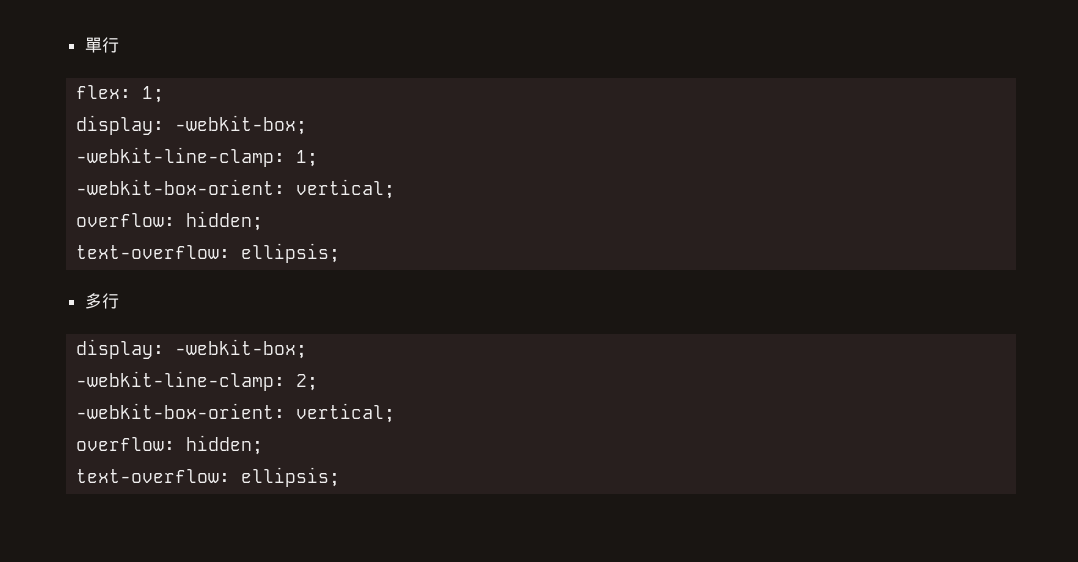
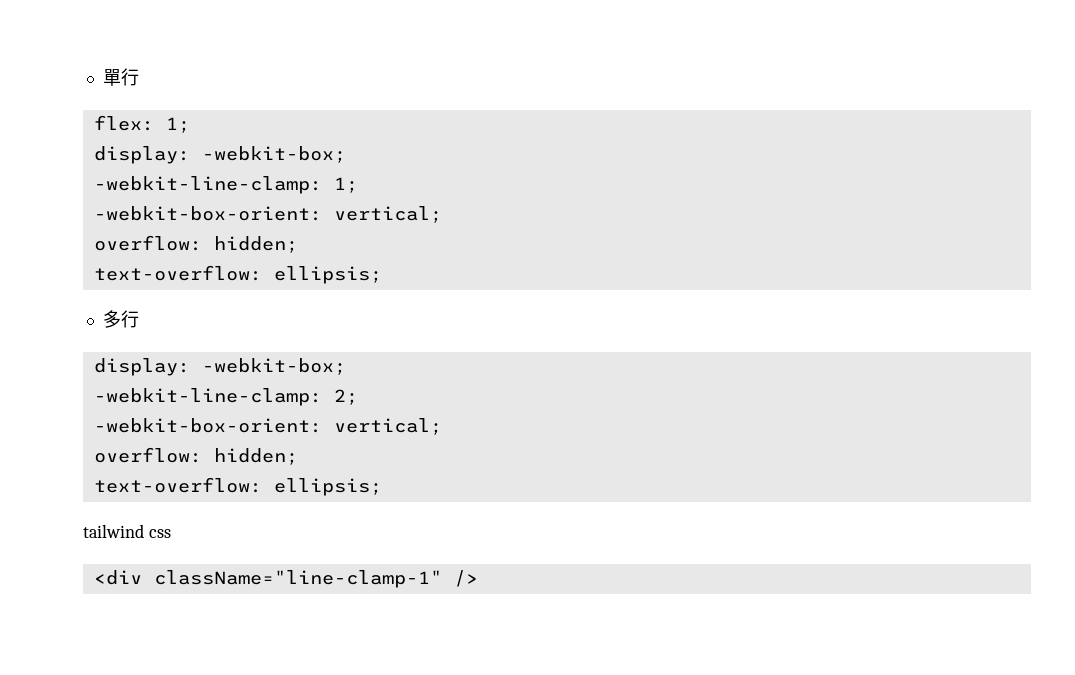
+ tailwind css
+ <div className="line-clamp-1" />

